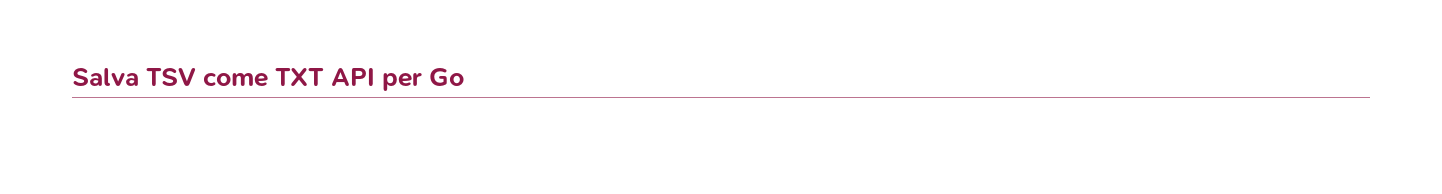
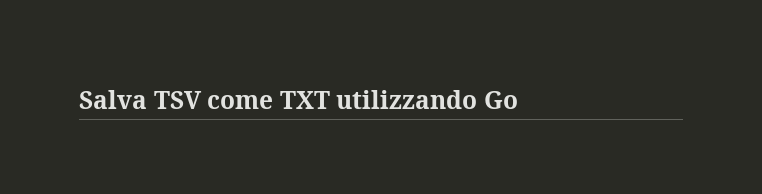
- Salva TSV come TXT API per Go
+ Salva TSV come TXT utilizzando Go

